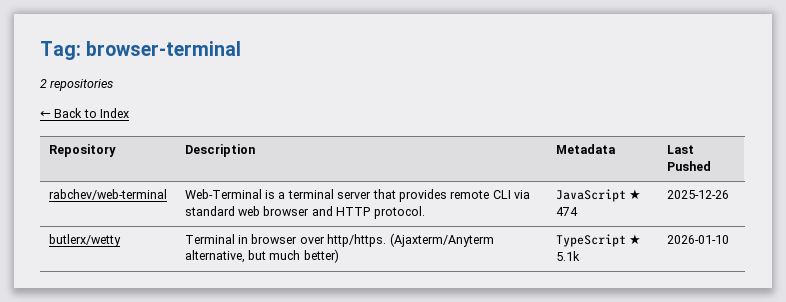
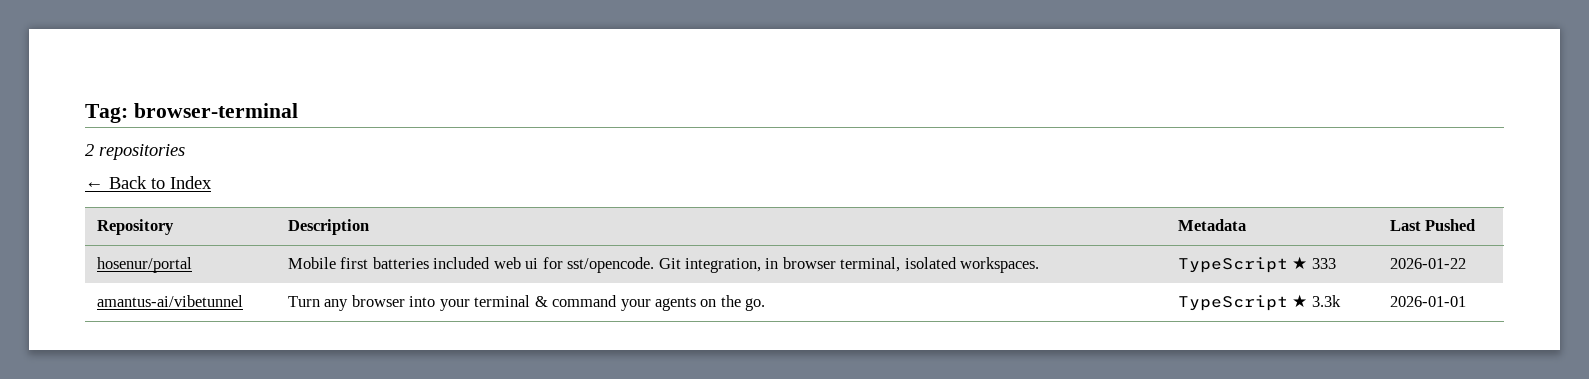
- rabchev/web-terminal | Web-Terminal is a terminal server that provides remote CLI via standard web browser and HTTP protocol. | JavaScript ★ 474 | 2025-12-26
- butlerx/wetty | Terminal in browser over http/https. (Ajaxterm/Anyterm alternative, but much better) | TypeScript ★ 5.1k | 2026-01-10
+ hosenur/portal | Mobile first batteries included web ui for sst/opencode. Git integration, in browser terminal, isolated workspaces. | TypeScript ★ 333 | 2026-01-22
+ amantus-ai/vibetunnel | Turn any browser into your terminal & command your agents on the go. | TypeScript ★ 3.3k | 2026-01-01

